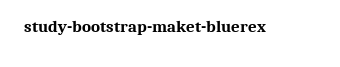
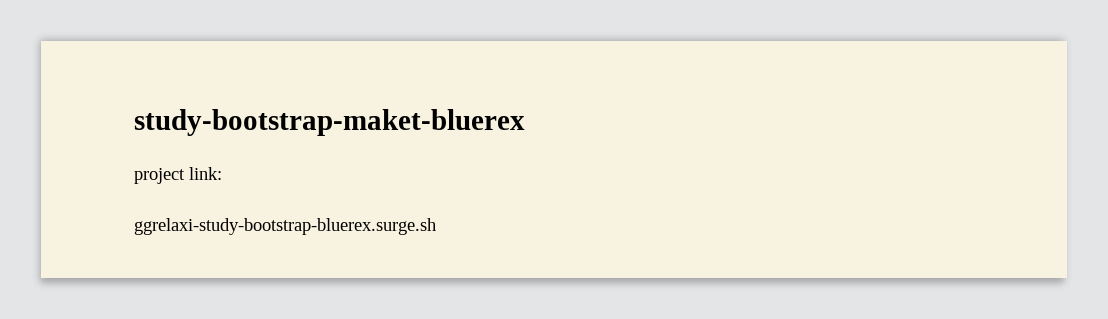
+ project link:
+ ggrelaxi-study-bootstrap-bluerex.surge.sh

